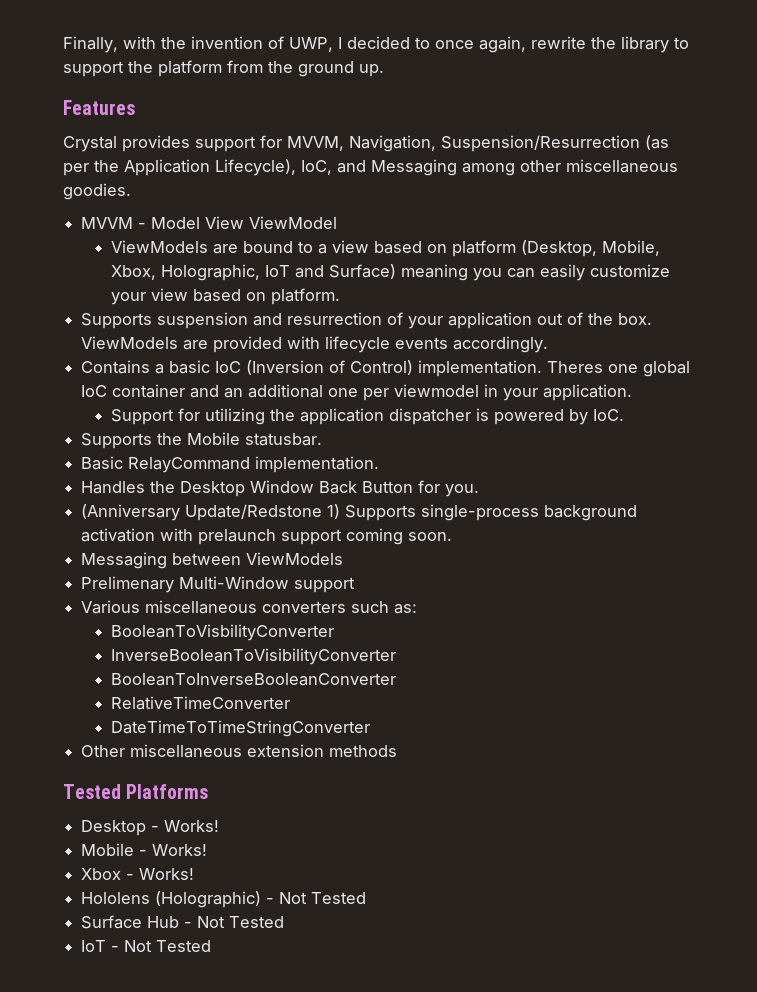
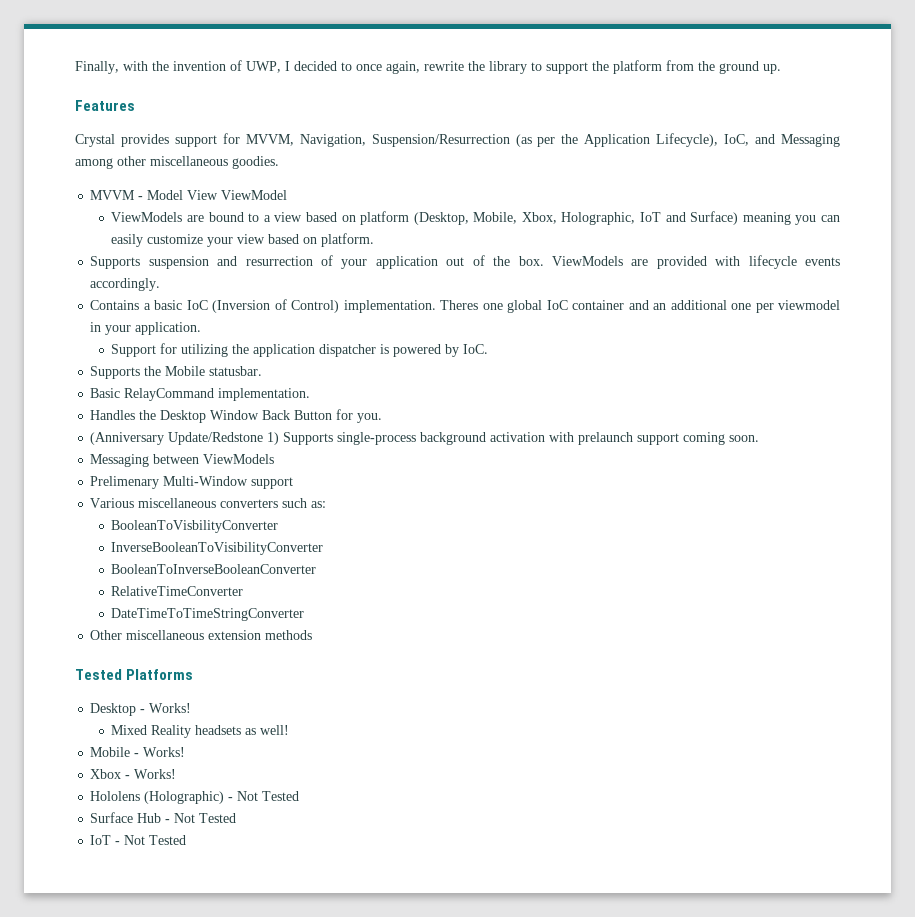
+ Mixed Reality headsets as well!

